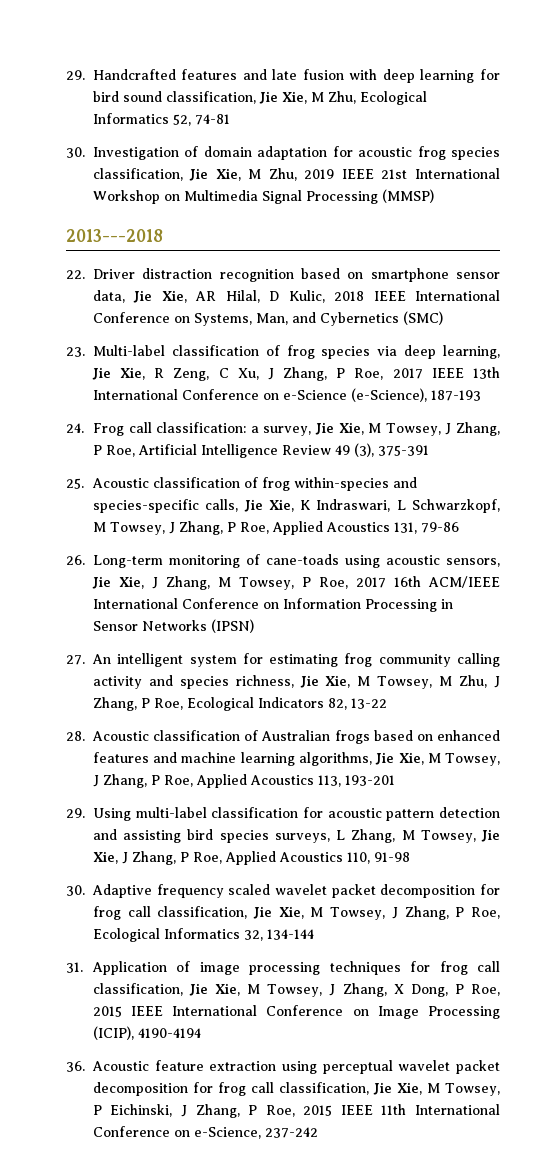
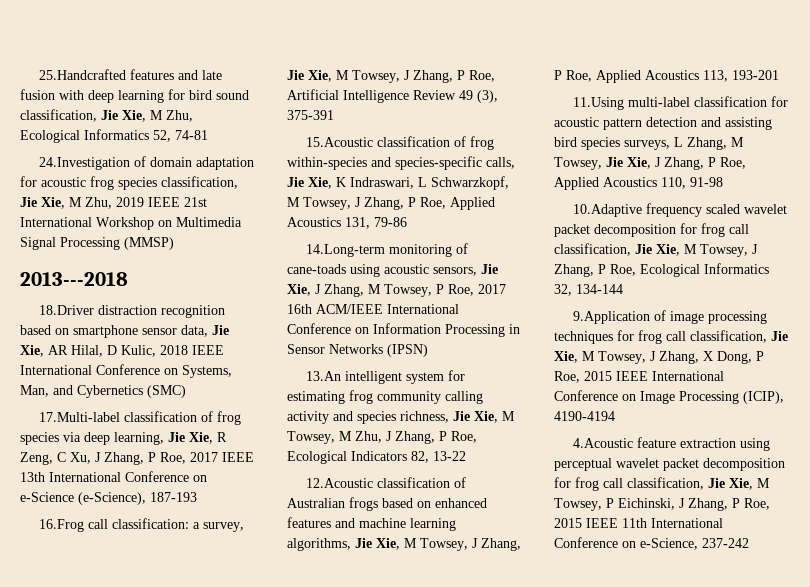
- 29. Handcrafted features and late fusion with deep learning for bird sound classification, Jie Xie, M Zhu, Ecological Informatics 52, 74-81
+ 25.Handcrafted features and late fusion with deep learning for bird sound classification, Jie Xie, M Zhu, Ecological Informatics 52, 74-81
- 30. Investigation of domain adaptation for acoustic frog species classification, Jie Xie, M Zhu, 2019 IEEE 21st International Workshop on Multimedia Signal Processing (MMSP)
+ 24.Investigation of domain adaptation for acoustic frog species classification, Jie Xie, M Zhu, 2019 IEEE 21st International Workshop on Multimedia Signal Processing (MMSP)
- 22. Driver distraction recognition based on smartphone sensor data, Jie Xie, AR Hilal, D Kulic, 2018 IEEE International Conference on Systems, Man, and Cybernetics (SMC)
+ 18.Driver distraction recognition based on smartphone sensor data, Jie Xie, AR Hilal, D Kulic, 2018 IEEE International Conference on Systems, Man, and Cybernetics (SMC)
- 23. Multi-label classification of frog species via deep learning, Jie Xie, R Zeng, C Xu, J Zhang, P Roe, 2017 IEEE 13th International Conference on e-Science (e-Science), 187-193
+ 17.Multi-label classification of frog species via deep learning, Jie Xie, R Zeng, C Xu, J Zhang, P Roe, 2017 IEEE 13th International Conference on e-Science (e-Science), 187-193
- 24. Frog call classification: a survey, Jie Xie, M Towsey, J Zhang, P Roe, Artificial Intelligence Review 49 (3), 375-391
+ 16.Frog call classification: a survey, Jie Xie, M Towsey, J Zhang, P Roe, Artificial Intelligence Review 49 (3), 375-391
- 25. Acoustic classification of frog within-species and species-specific calls, Jie Xie, K Indraswari, L Schwarzkopf, M Towsey, J Zhang, P Roe, Applied Acoustics 131, 79-86
+ 15.Acoustic classification of frog within-species and species-specific calls, Jie Xie, K Indraswari, L Schwarzkopf, M Towsey, J Zhang, P Roe, Applied Acoustics 131, 79-86
- 26. Long-term monitoring of cane-toads using acoustic sensors, Jie Xie, J Zhang, M Towsey, P Roe, 2017 16th ACM/IEEE International Conference on Information Processing in Sensor Networks (IPSN)
+ 14.Long-term monitoring of cane-toads using acoustic sensors, Jie Xie, J Zhang, M Towsey, P Roe, 2017 16th ACM/IEEE International Conference on Information Processing in Sensor Networks (IPSN)
- 27. An intelligent system for estimating frog community calling activity and species richness, Jie Xie, M Towsey, M Zhu, J Zhang, P Roe, Ecological Indicators 82, 13-22
+ 13.An intelligent system for estimating frog community calling activity and species richness, Jie Xie, M Towsey, M Zhu, J Zhang, P Roe, Ecological Indicators 82, 13-22
- 28. Acoustic classification of Australian frogs based on enhanced features and machine learning algorithms, Jie Xie, M Towsey, J Zhang, P Roe, Applied Acoustics 113, 193-201
+ 12.Acoustic classification of Australian frogs based on enhanced features and machine learning algorithms, Jie Xie, M Towsey, J Zhang, P Roe, Applied Acoustics 113, 193-201
- 29. Using multi-label classification for acoustic pattern detection and assisting bird species surveys, L Zhang, M Towsey, Jie Xie, J Zhang, P Roe, Applied Acoustics 110, 91-98
+ 11.Using multi-label classification for acoustic pattern detection and assisting bird species surveys, L Zhang, M Towsey, Jie Xie, J Zhang, P Roe, Applied Acoustics 110, 91-98
- 30. Adaptive frequency scaled wavelet packet decomposition for frog call classification, Jie Xie, M Towsey, J Zhang, P Roe, Ecological Informatics 32, 134-144
+ 10.Adaptive frequency scaled wavelet packet decomposition for frog call classification, Jie Xie, M Towsey, J Zhang, P Roe, Ecological Informatics 32, 134-144
- 31. Application of image processing techniques for frog call classification, Jie Xie, M Towsey, J Zhang, X Dong, P Roe, 2015 IEEE International Conference on Image Processing (ICIP), 4190-4194
+ 9.Application of image processing techniques for frog call classification, Jie Xie, M Towsey, J Zhang, X Dong, P Roe, 2015 IEEE International Conference on Image Processing (ICIP), 4190-4194
- 36. Acoustic feature extraction using perceptual wavelet packet decomposition for frog call classification, Jie Xie, M Towsey, P Eichinski, J Zhang, P Roe, 2015 IEEE 11th International Conference on e-Science, 237-242
+ 4.Acoustic feature extraction using perceptual wavelet packet decomposition for frog call classification, Jie Xie, M Towsey, P Eichinski, J Zhang, P Roe, 2015 IEEE 11th International Conference on e-Science, 237-242

